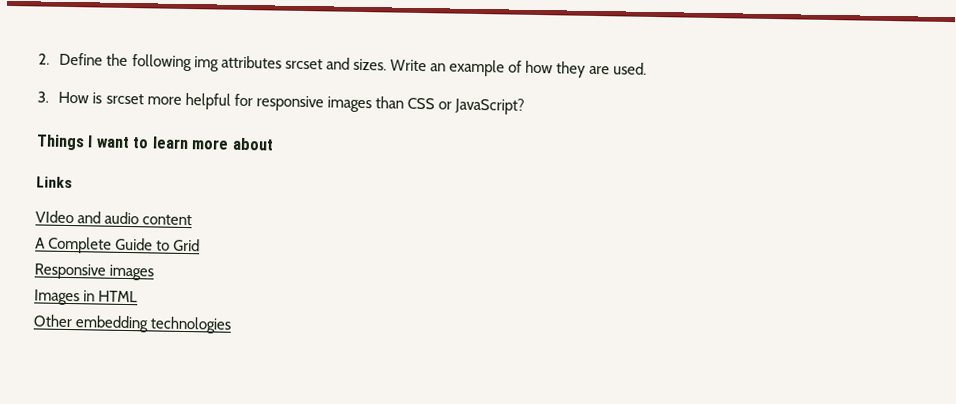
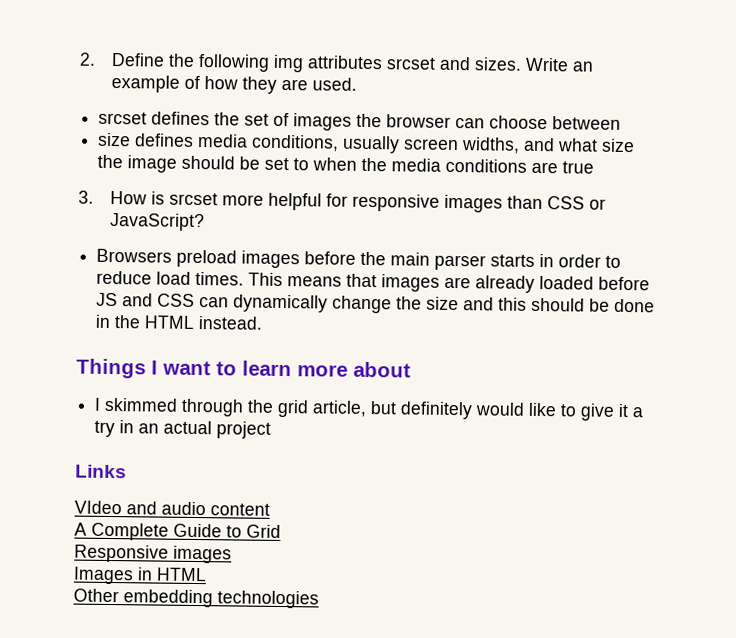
+ srcset defines the set of images the browser can choose between
+ size defines media conditions, usually screen widths, and what size the image should be set to when the media conditions are true
+ Browsers preload images before the main parser starts in order to reduce load times. This means that images are already loaded before JS and CSS can dynamically change the size and this should be done in the HTML instead.
+ I skimmed through the grid article, but definitely would like to give it a try in an actual project

